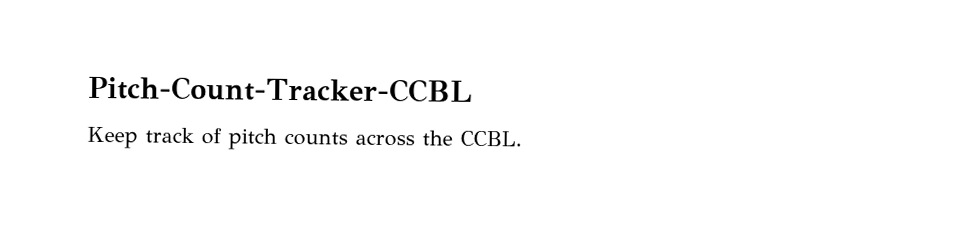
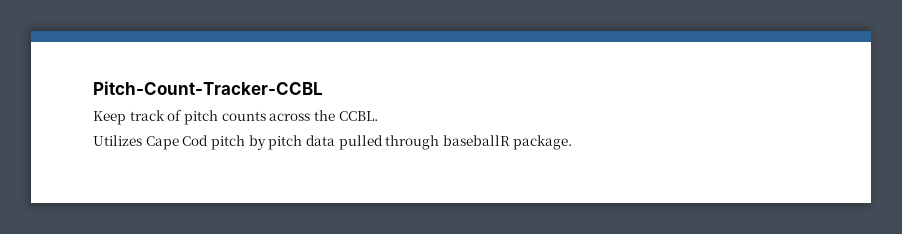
+ Utilizes Cape Cod pitch by pitch data pulled through baseballR package.

